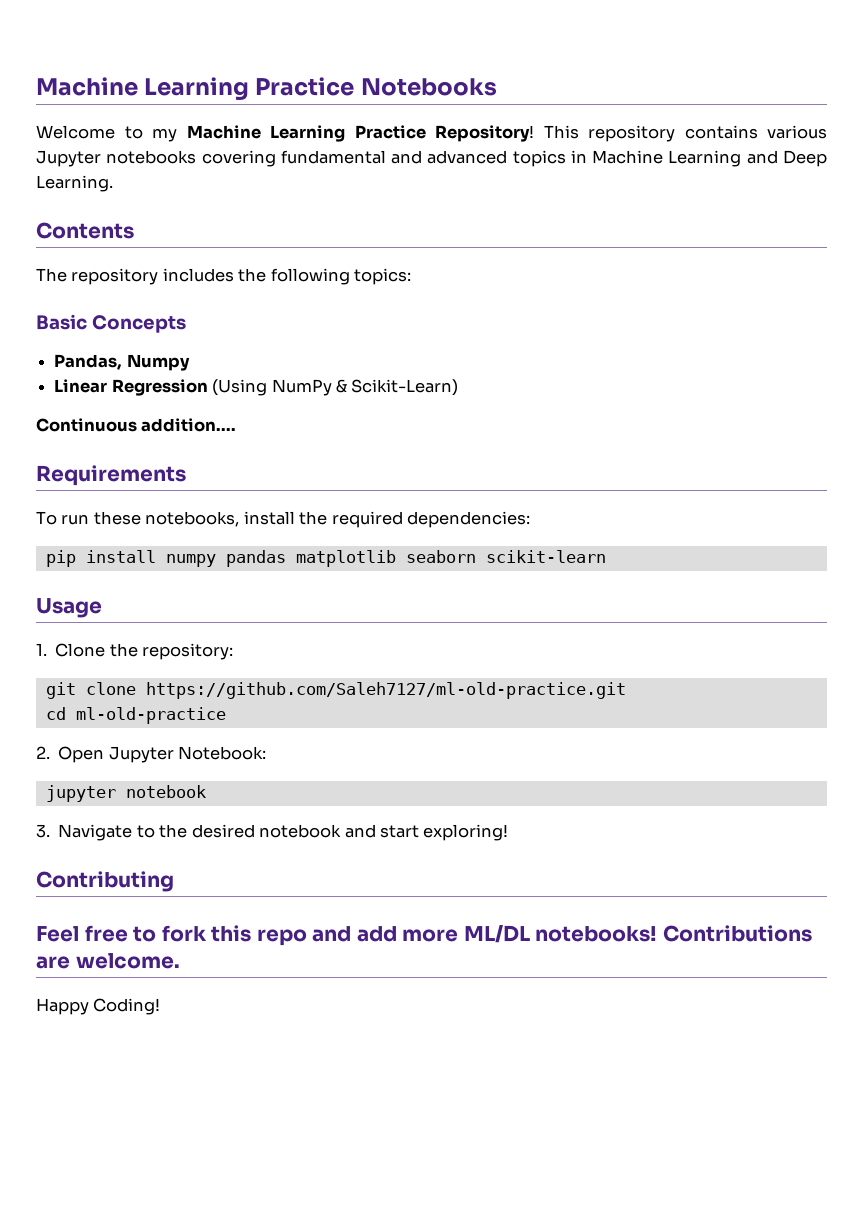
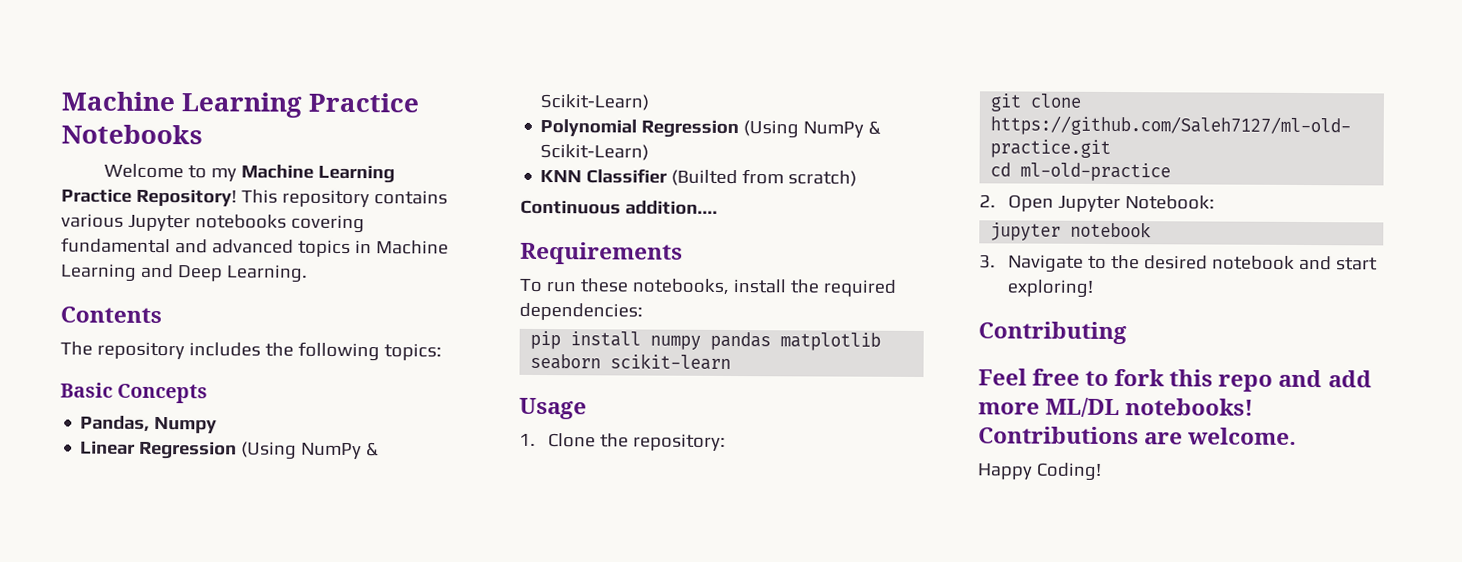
+ Polynomial Regression (Using NumPy & Scikit-Learn)
+ KNN Classifier (Builted from scratch)

